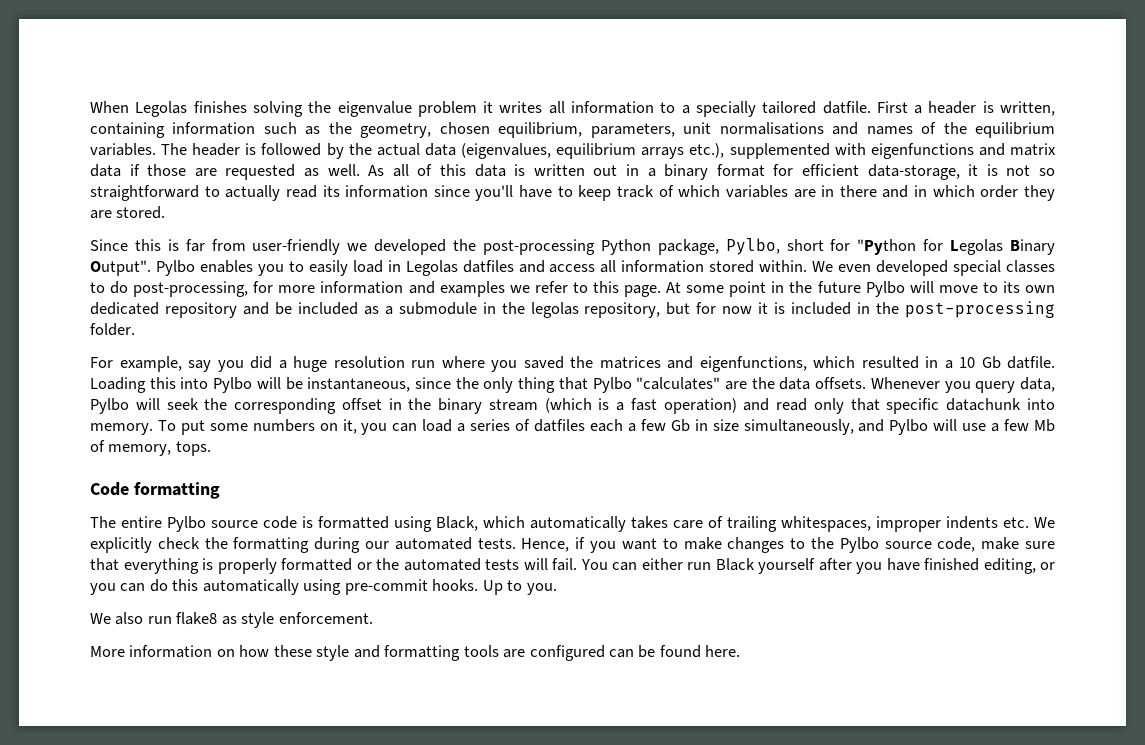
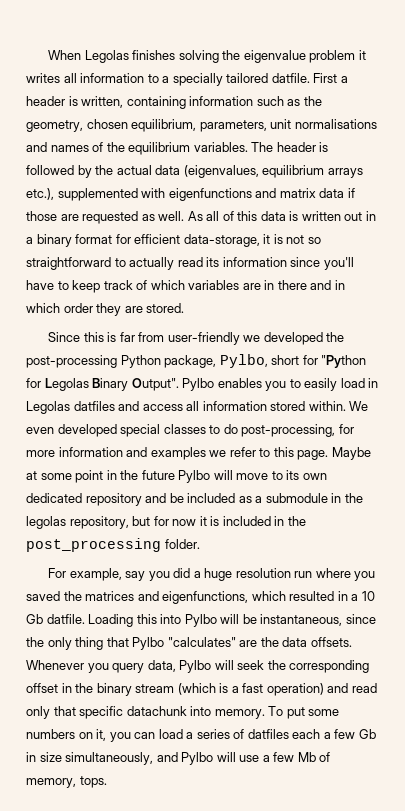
- At some point in the future Pylbo will move to its own dedicated repository and be included as a submodule in the legolas repository, but for now it is included in the post-processing folder.
+ Maybe at some point in the future Pylbo will move to its own dedicated repository and be included as a submodule in the legolas repository, but for now it is included in the post_processing folder.
- Code formatting
- The entire Pylbo source code is formatted using Black, which automatically takes care of trailing whitespaces, improper indents etc. We explicitly check the formatting during our automated tests. Hence, if you want to make changes to the Pylbo source code, make sure that everything is properly formatted or the automated tests will fail. You can either run Black yourself after you have finished editing, or you can do this automatically using pre-commit hooks. Up to you.
- We also run flake8 as style enforcement.
- More information on how these style and formatting tools are configured can be found here.

